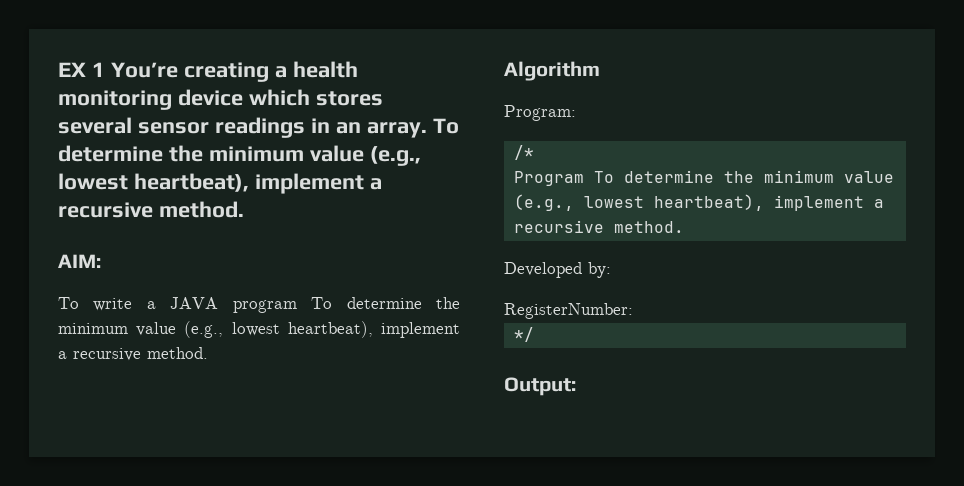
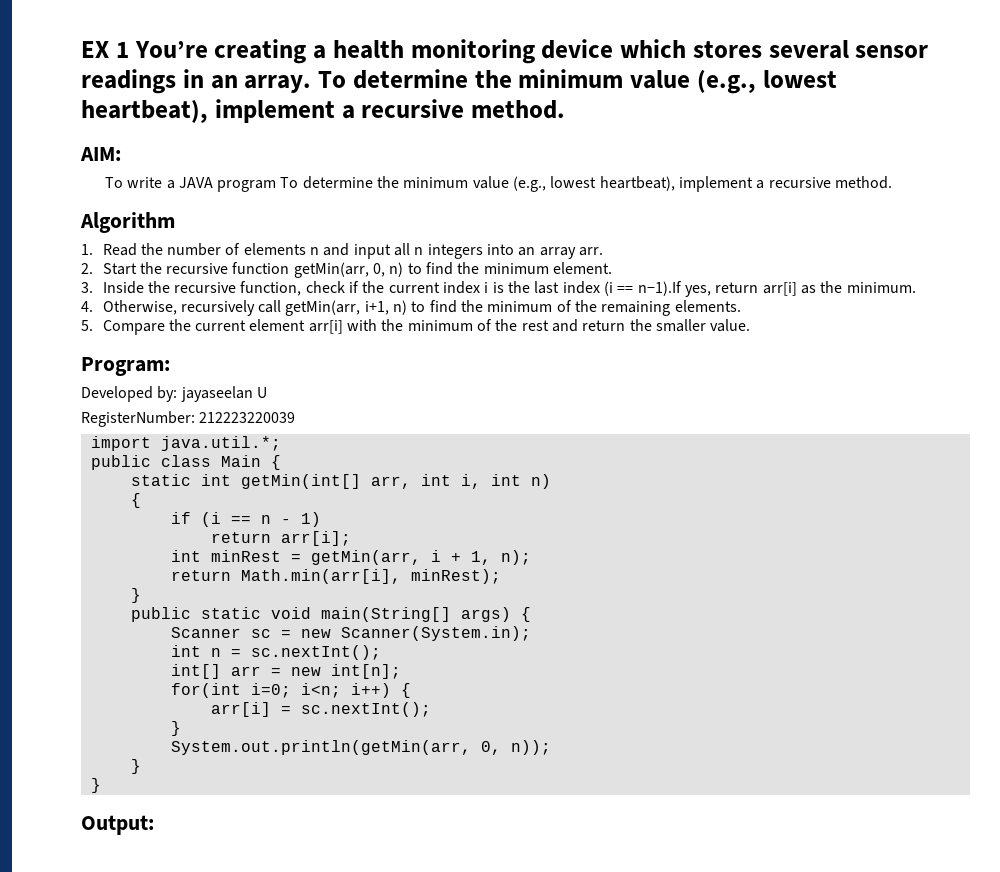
+ 1. Read the number of elements n and input all n integers into an array arr.
+ 2. Start the recursive function getMin(arr, 0, n) to find the minimum element.
+ 3. Inside the recursive function, check if the current index i is the last index (i == n−1).If yes, return arr[i] as the minimum.
+ 4. Otherwise, recursively call getMin(arr, i+1, n) to find the minimum of the remaining elements.
+ 5. Compare the current element arr[i] with the minimum of the rest and return the smaller value.
  Program:
- /*
- Program To determine the minimum value (e.g., lowest heartbeat), implement a recursive method.
- Developed by:
+ Developed by: jayaseelan U
- RegisterNumber:
- */
+ RegisterNumber: 212223220039
+ import java.util.*;
+ public class Main {
+ static int getMin(int[] arr, int i, int n)
+ {
+ if (i == n - 1)
+ return arr[i];
+ int minRest = getMin(arr, i + 1, n);
+ return Math.min(arr[i], minRest);
+ }
+ public static void main(String[] args) {
+ Scanner sc = new Scanner(System.in);
+ int n = sc.nextInt();
+ int[] arr = new int[n];
+ for(int i=0; i<n; i++) {
+ arr[i] = sc.nextInt();
+ }
+ System.out.println(getMin(arr, 0, n));
+ }
+ }

